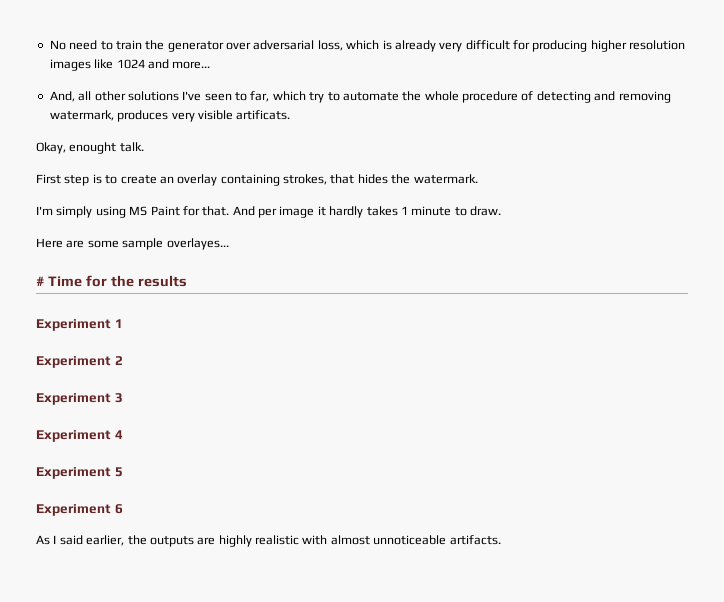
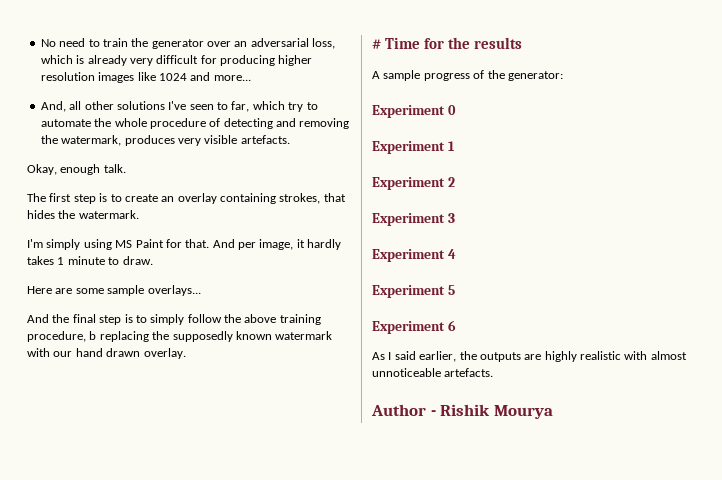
- No need to train the generator over adversarial loss, which is already very difficult for producing higher resolution images like 1024 and more...
+ No need to train the generator over an adversarial loss, which is already very difficult for producing higher resolution images like 1024 and more...
- And, all other solutions I've seen to far, which try to automate the whole procedure of detecting and removing watermark, produces very visible artificats.
+ And, all other solutions I've seen to far, which try to automate the whole procedure of detecting and removing the watermark, produces very visible artefacts.
- Okay, enought talk.
+ Okay, enough talk.
- First step is to create an overlay containing strokes, that hides the watermark.
+ The first step is to create an overlay containing strokes, that hides the watermark.
- And per image it hardly takes 1 minute to draw.
+ And per image, it hardly takes 1 minute to draw.
- Here are some sample overlayes...
+ Here are some sample overlays...
+ And the final step is to simply follow the above training procedure, b replacing the supposedly known watermark with our hand drawn overlay.
+ A sample progress of the generator:
+ Experiment 0
- As I said earlier, the outputs are highly realistic with almost unnoticeable artifacts.
+ As I said earlier, the outputs are highly realistic with almost unnoticeable artefacts.
+ Author - Rishik Mourya

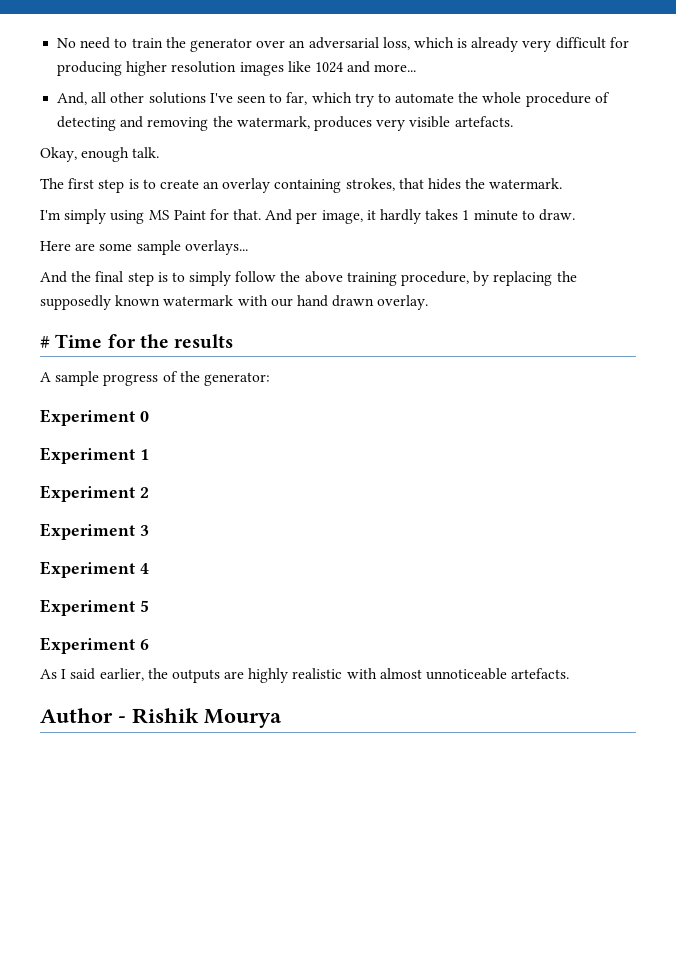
- And the final step is to simply follow the above training procedure, b replacing the supposedly known watermark with our hand drawn overlay.
+ And the final step is to simply follow the above training procedure, by replacing the supposedly known watermark with our hand drawn overlay.

